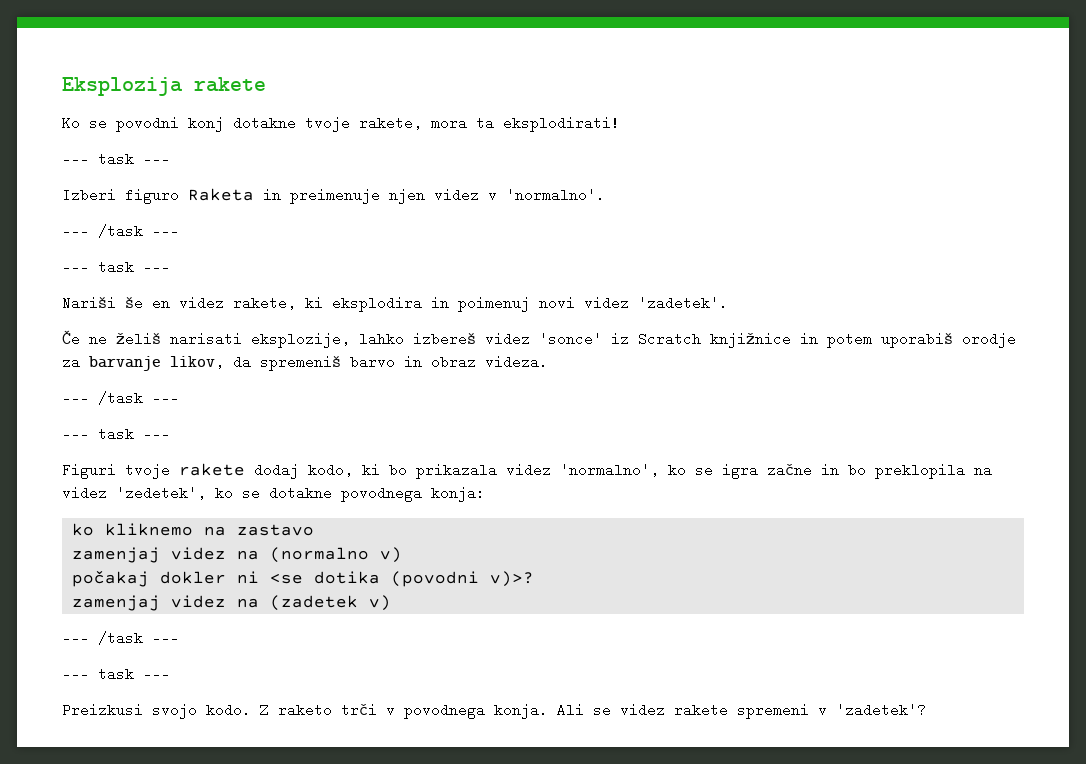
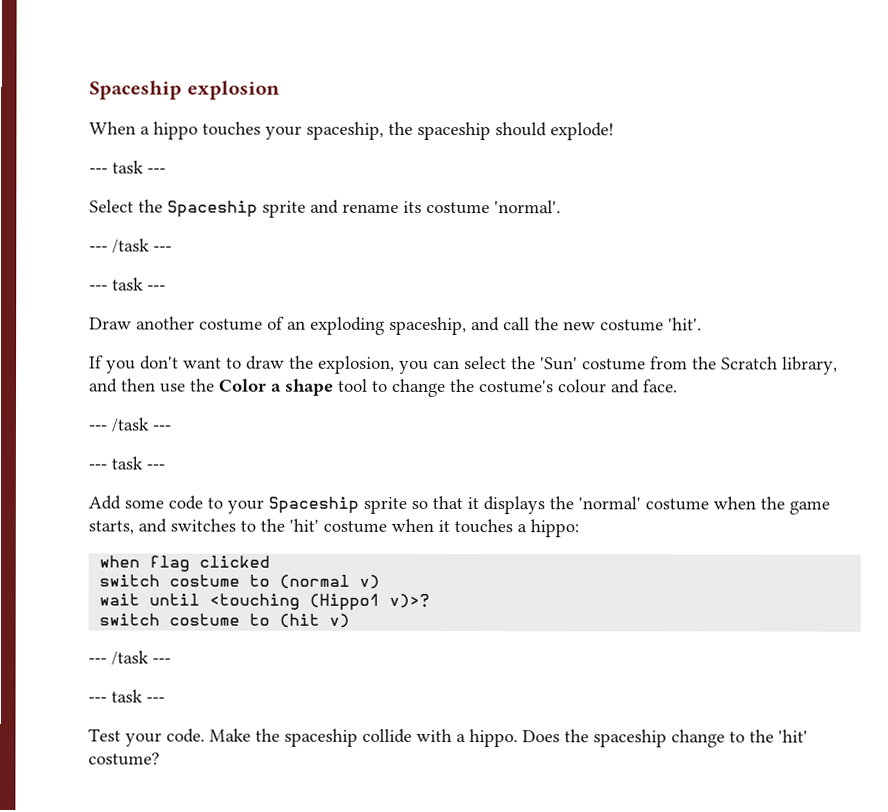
- Eksplozija rakete
- Ko se povodni konj dotakne tvoje rakete, mora ta eksplodirati!
+ Spaceship explosion
+ When a hippo touches your spaceship, the spaceship should explode!
  --- task ---
- Izberi figuro Raketa in preimenuje njen videz v 'normalno'.
+ Select the Spaceship sprite and rename its costume 'normal'.
  --- /task ---
  --- task ---
- Nariši še en videz rakete, ki eksplodira in poimenuj novi videz 'zadetek'.
- Če ne želiš narisati eksplozije, lahko izbereš videz 'sonce' iz Scratch knjižnice in potem uporabiš orodje za barvanje likov, da spremeniš barvo in obraz videza.
+ Draw another costume of an exploding spaceship, and call the new costume 'hit'.
+ If you don't want to draw the explosion, you can select the 'Sun' costume from the Scratch library, and then use the Color a shape tool to change the costume's colour and face.
  --- /task ---
  --- task ---
- Figuri tvoje rakete dodaj kodo, ki bo prikazala videz 'normalno', ko se igra začne in bo preklopila na videz 'zedetek', ko se dotakne povodnega konja:
- ko kliknemo na zastavo
- zamenjaj videz na (normalno v)
- počakaj dokler ni <se dotika (povodni v)>?
- zamenjaj videz na (zadetek v)
+ Add some code to your Spaceship sprite so that it displays the 'normal' costume when the game starts, and switches to the 'hit' costume when it touches a hippo:
+ when flag clicked
+ switch costume to (normal v)
+ wait until <touching (Hippo1 v)>?
+ switch costume to (hit v)
- Preizkusi svojo kodo. Z raketo trči v povodnega konja. Ali se videz rakete spremeni v 'zadetek'?
+ Test your code. Make the spaceship collide with a hippo. Does the spaceship change to the 'hit' costume?

